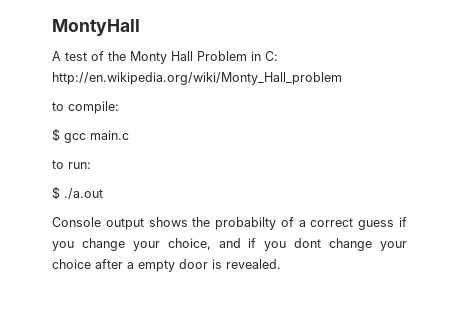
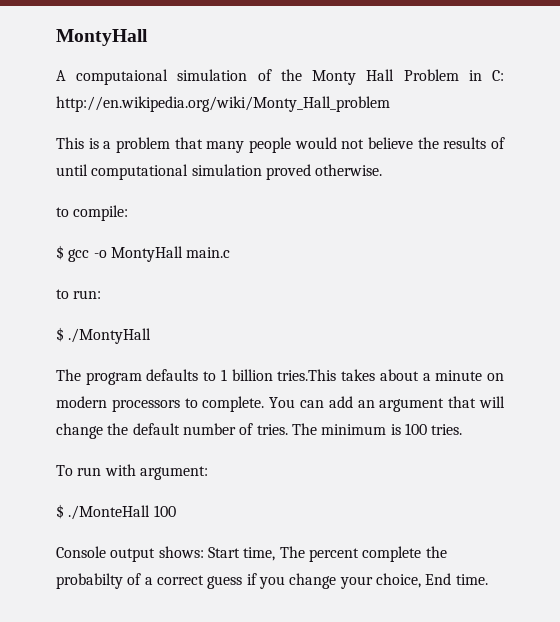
- A test of the Monty Hall Problem in C: http://en.wikipedia.org/wiki/Monty_Hall_problem
+ A computaional simulation of the Monty Hall Problem in C: http://en.wikipedia.org/wiki/Monty_Hall_problem
+ This is a problem that many people would not believe the results of until computational simulation proved otherwise.
- $ gcc main.c
+ $ gcc -o MontyHall main.c
- $ ./a.out
- Console output shows the probabilty of a correct guess if you change your choice, and if you dont change your choice after a empty door is revealed.
+ $ ./MontyHall
+ The program defaults to 1 billion tries.This takes about a minute on modern processors to complete. You can add an argument that will change the default number of tries. The minimum is 100 tries.
+ To run with argument:
+ $ ./MonteHall 100
+ Console output shows: Start time, The percent complete the probabilty of a correct guess if you change your choice, End time.

